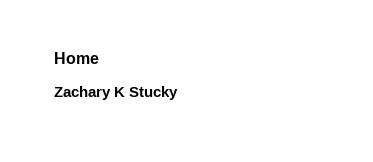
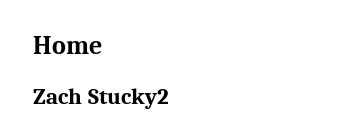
- Zachary K Stucky
+ Zach Stucky2

